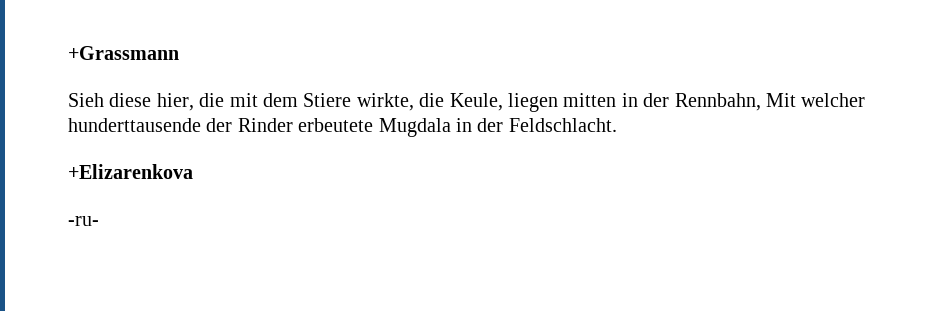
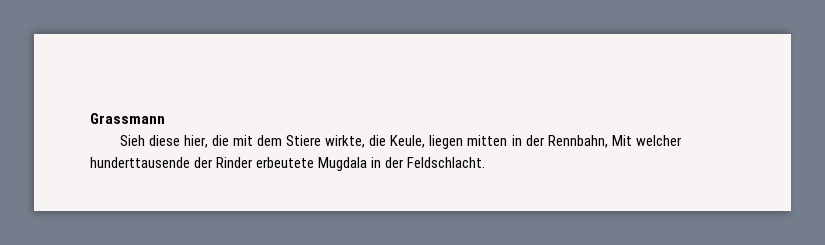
- +Grassmann
+ Grassmann
- +Elizarenkova
- -ru-

